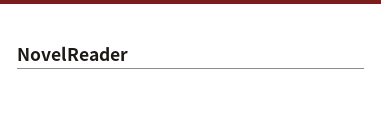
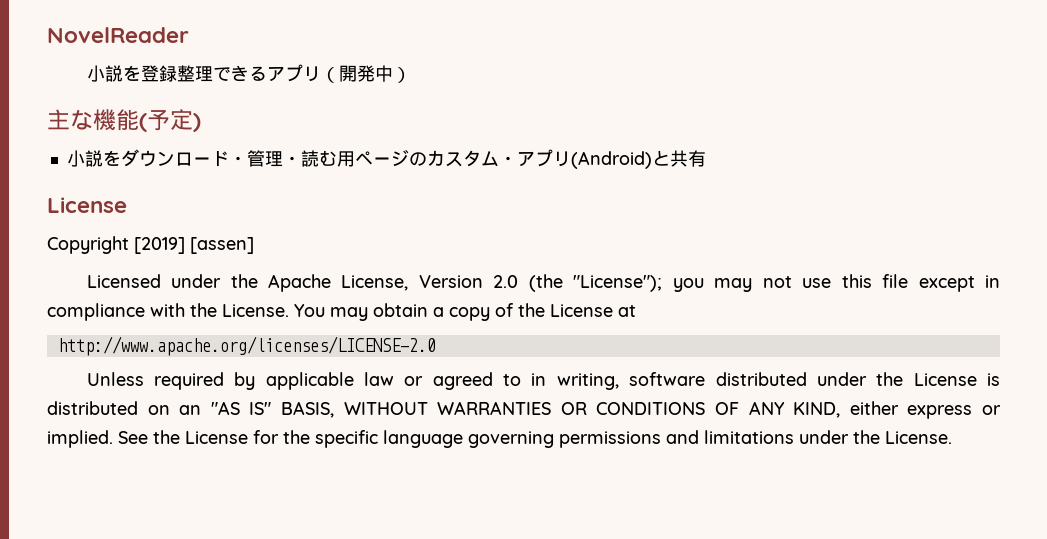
+ 小説を登録整理できるアプリ（開発中）
+ 主な機能(予定)
+ 小説をダウンロード・管理・読む用ページのカスタム・アプリ(Android)と共有
+ License
+ Copyright [2019] [assen]
+ Licensed under the Apache License, Version 2.0 (the "License"); you may not use this file except in compliance with the License. You may obtain a copy of the License at
+ http://www.apache.org/licenses/LICENSE-2.0
+ Unless required by applicable law or agreed to in writing, software distributed under the License is distributed on an "AS IS" BASIS, WITHOUT WARRANTIES OR CONDITIONS OF ANY KIND, either express or implied. See the License for the specific language governing permissions and limitations under the License.

